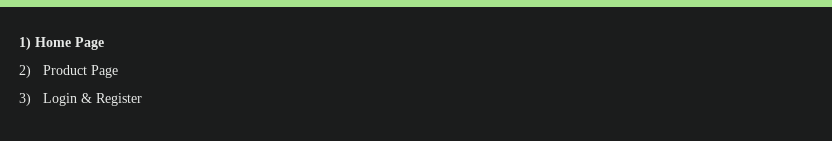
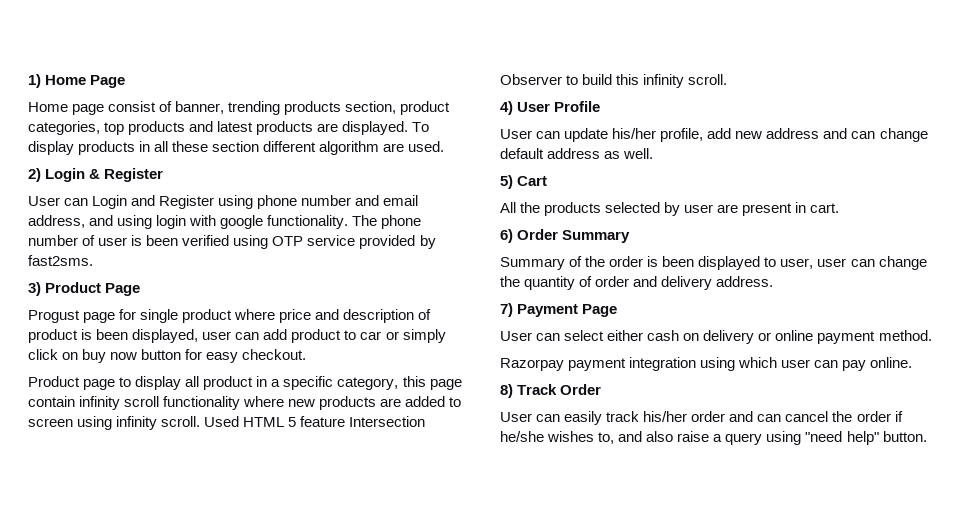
- 2) Product Page
- 3) Login & Register
+ Home page consist of banner, trending products section, product categories, top products and latest products are displayed. To display products in all these section different algorithm are used.
+ 2) Login & Register
+ User can Login and Register using phone number and email address, and using login with google functionality. The phone number of user is been verified using OTP service provided by fast2sms.
+ 3) Product Page
+ Progust page for single product where price and description of product is been displayed, user can add product to car or simply click on buy now button for easy checkout.
+ Product page to display all product in a specific category, this page contain infinity scroll functionality where new products are added to screen using infinity scroll. Used HTML 5 feature Intersection Observer to build this infinity scroll.
+ 4) User Profile
+ User can update his/her profile, add new address and can change default address as well.
+ 5) Cart
+ All the products selected by user are present in cart.
+ 6) Order Summary
+ Summary of the order is been displayed to user, user can change the quantity of order and delivery address.
+ 7) Payment Page
+ User can select either cash on delivery or online payment method.
+ Razorpay payment integration using which user can pay online.
+ 8) Track Order
+ User can easily track his/her order and can cancel the order if he/she wishes to, and also raise a query using "need help" button.

